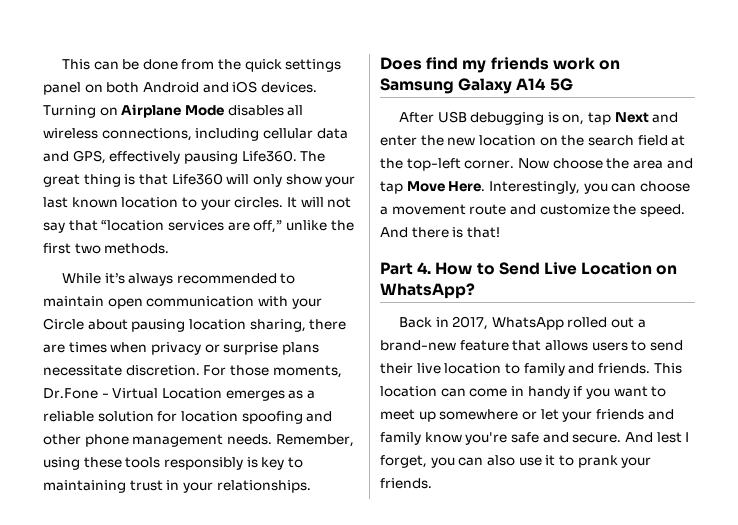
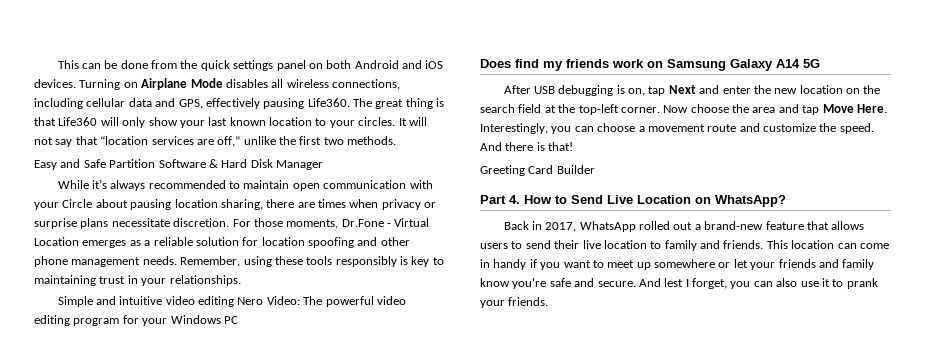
+ Easy and Safe Partition Software & Hard Disk Manager
+ Simple and intuitive video editing Nero Video: The powerful video editing program for your Windows PC
+ Greeting Card Builder

